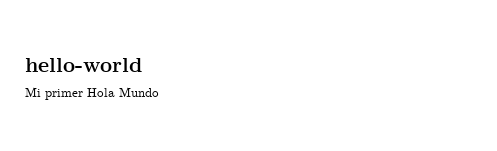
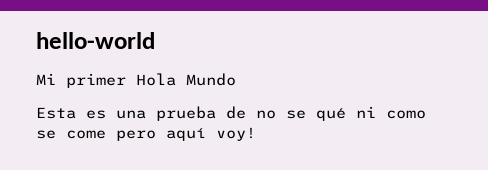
+ Esta es una prueba de no se qué ni como se come pero aquí voy!

